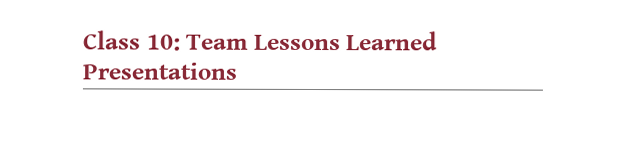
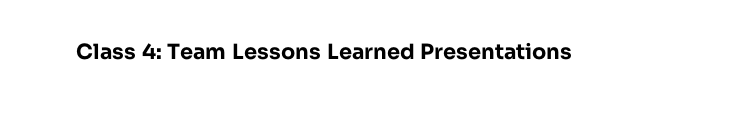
- Class 10: Team Lessons Learned Presentations
+ Class 4: Team Lessons Learned Presentations

